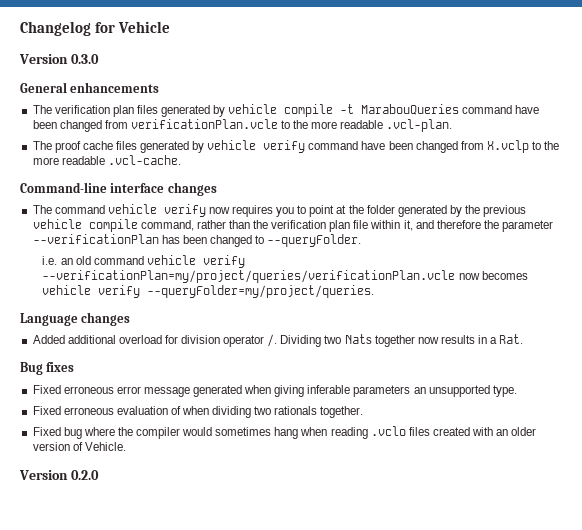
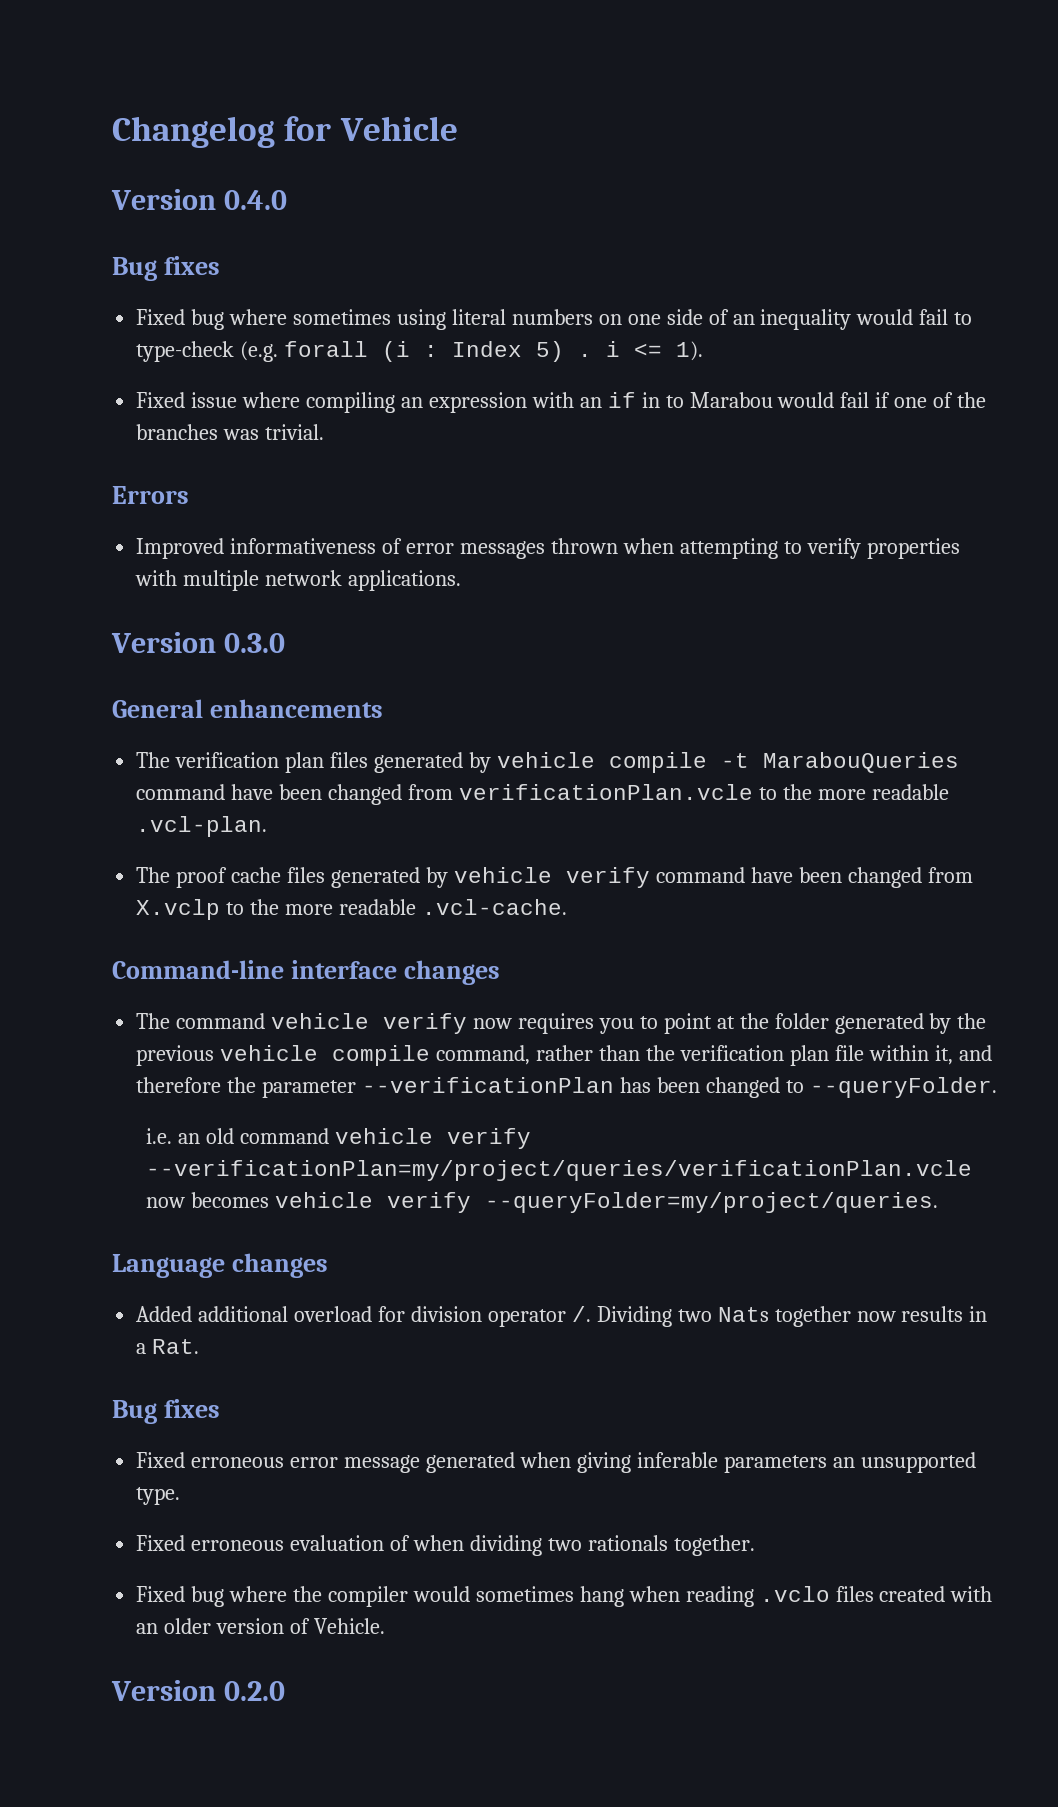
+ Version 0.4.0
+ Bug fixes
+ Fixed bug where sometimes using literal numbers on one side of an inequality would fail to type-check (e.g. forall (i : Index 5) . i <= 1).
+ Fixed issue where compiling an expression with an if in to Marabou would fail if one of the branches was trivial.
+ Errors
+ Improved informativeness of error messages thrown when attempting to verify properties with multiple network applications.

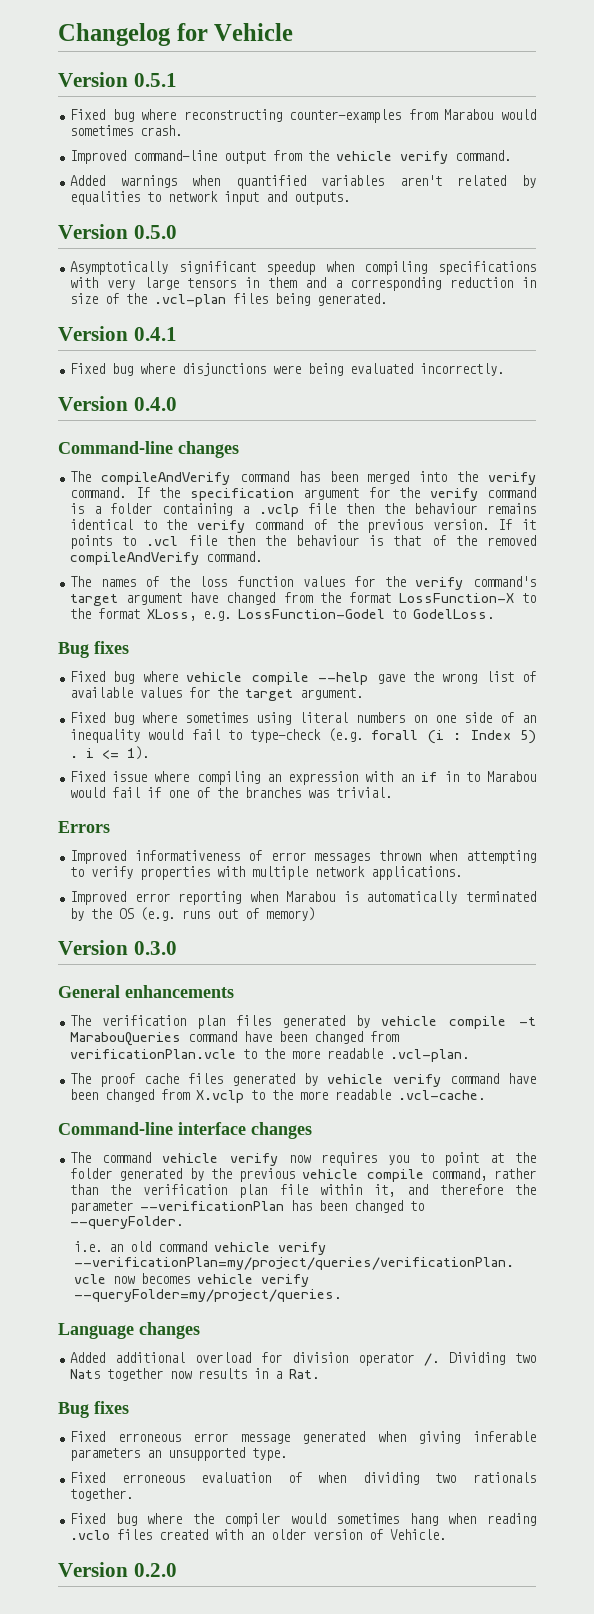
+ Version 0.5.1
+ Fixed bug where reconstructing counter-examples from Marabou would sometimes crash.
+ Improved command-line output from the vehicle verify command.
+ Added warnings when quantified variables aren't related by equalities to network input and outputs.
+ Version 0.5.0
+ Asymptotically significant speedup when compiling specifications with very large tensors in them and a corresponding reduction in size of the .vcl-plan files being generated.
+ Version 0.4.1
+ Fixed bug where disjunctions were being evaluated incorrectly.
  Version 0.4.0
+ Command-line changes
+ The compileAndVerify command has been merged into the verify command. If the specification argument for the verify command is a folder containing a .vclp file then the behaviour remains identical to the verify command of the previous version. If it points to .vcl file then the behaviour is that of the removed compileAndVerify command.
+ The names of the loss function values for the verify command's target argument have changed from the format LossFunction-X to the format XLoss, e.g. LossFunction-Godel to GodelLoss.
  Bug fixes
+ Fixed bug where vehicle compile --help gave the wrong list of available values for the target argument.
+ Improved error reporting when Marabou is automatically terminated by the OS (e.g. runs out of memory)

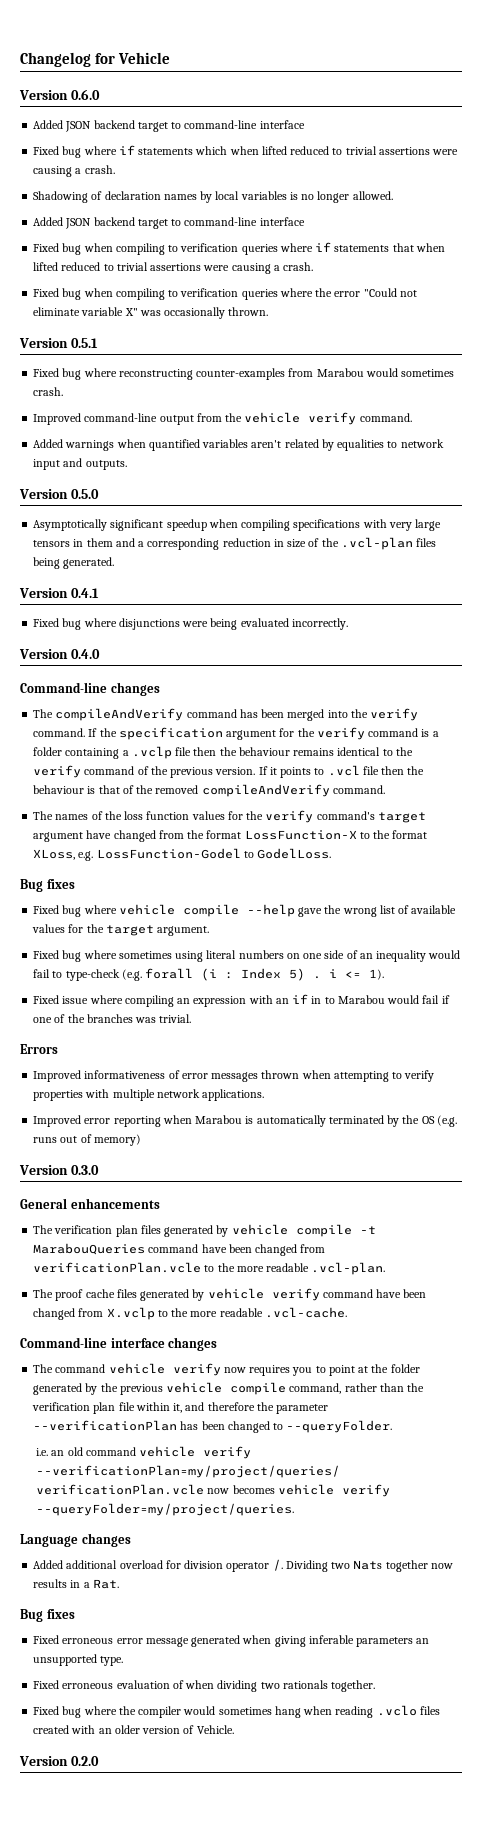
+ Version 0.6.0
+ Added JSON backend target to command-line interface
+ Fixed bug where if statements which when lifted reduced to trivial assertions were causing a crash.
+ Shadowing of declaration names by local variables is no longer allowed.
+ Added JSON backend target to command-line interface
+ Fixed bug when compiling to verification queries where if statements that when lifted reduced to trivial assertions were causing a crash.
+ Fixed bug when compiling to verification queries where the error "Could not eliminate variable X" was occasionally thrown.

